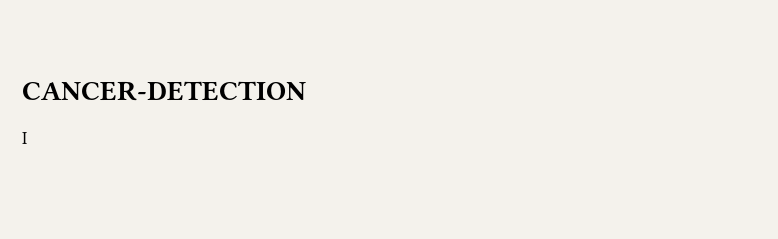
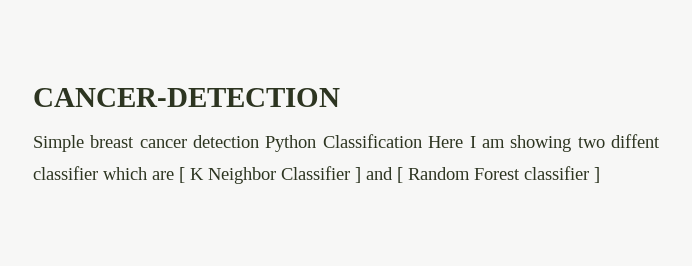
- I
+ Simple breast cancer detection Python Classification Here I am showing two diffent classifier which are [ K Neighbor Classifier ] and [ Random Forest classifier ]

